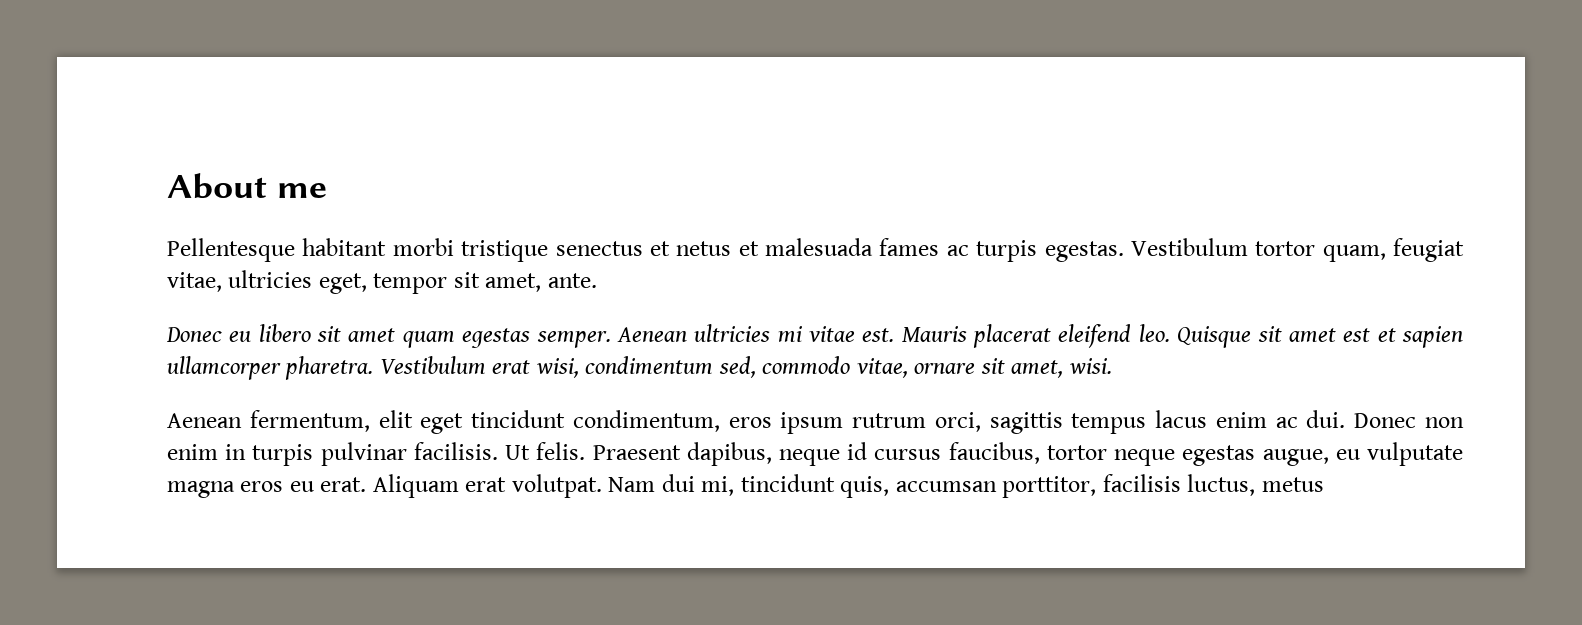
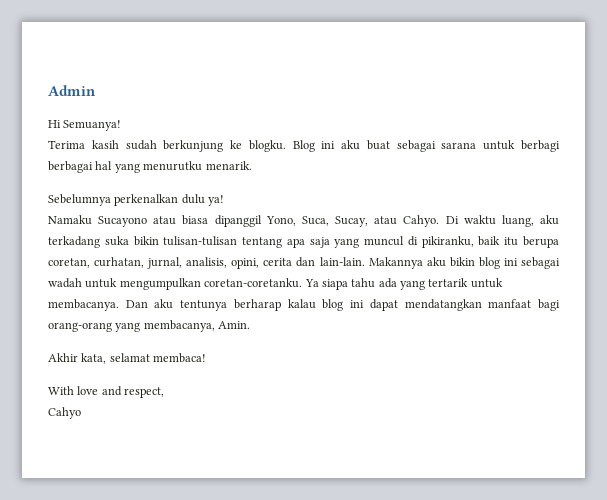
- About me
- Pellentesque habitant morbi tristique senectus et netus et malesuada fames ac turpis egestas. Vestibulum tortor quam, feugiat vitae, ultricies eget, tempor sit amet, ante.
- Donec eu libero sit amet quam egestas semper. Aenean ultricies mi vitae est. Mauris placerat eleifend leo. Quisque sit amet est et sapien ullamcorper pharetra. Vestibulum erat wisi, condimentum sed, commodo vitae, ornare sit amet, wisi.
- Aenean fermentum, elit eget tincidunt condimentum, eros ipsum rutrum orci, sagittis tempus lacus enim ac dui. Donec non enim in turpis pulvinar facilisis. Ut felis. Praesent dapibus, neque id cursus faucibus, tortor neque egestas augue, eu vulputate magna eros eu erat. Aliquam erat volutpat. Nam dui mi, tincidunt quis, accumsan porttitor, facilisis luctus, metus
+ Admin
+ Hi Semuanya!
+ Terima kasih sudah berkunjung ke blogku. Blog ini aku buat sebagai sarana untuk berbagi berbagai hal yang menurutku menarik.
+ Sebelumnya perkenalkan dulu ya!
+ Namaku Sucayono atau biasa dipanggil Yono, Suca, Sucay, atau Cahyo. Di waktu luang, aku terkadang suka bikin tulisan-tulisan tentang apa saja yang muncul di pikiranku, baik itu berupa coretan, curhatan, jurnal, analisis, opini, cerita dan lain-lain. Makannya aku bikin blog ini sebagai wadah untuk mengumpulkan coretan-coretanku. Ya siapa tahu ada yang tertarik untuk membacanya. Dan aku tentunya berharap kalau blog ini dapat mendatangkan manfaat bagi orang-orang yang membacanya, Amin.
+ Akhir kata, selamat membaca!
+ With love and respect,
+ Cahyo

